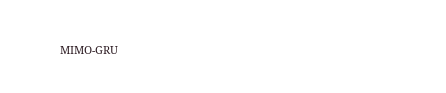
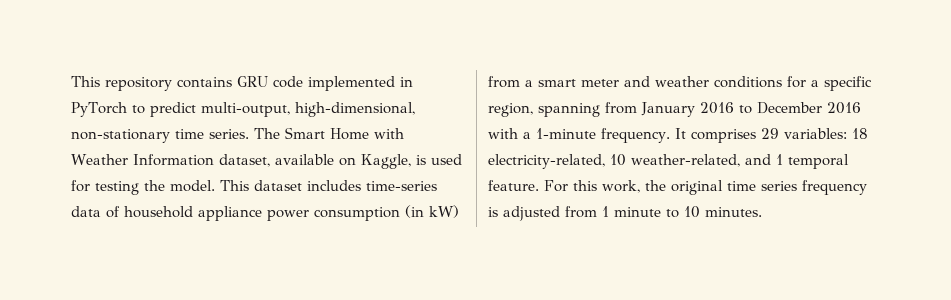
- MIMO-GRU
+ This repository contains GRU code implemented in PyTorch to predict multi-output, high-dimensional, non-stationary time series. The Smart Home with Weather Information dataset, available on Kaggle, is used for testing the model. This dataset includes time-series data of household appliance power consumption (in kW) from a smart meter and weather conditions for a specific region, spanning from January 2016 to December 2016 with a 1-minute frequency. It comprises 29 variables: 18 electricity-related, 10 weather-related, and 1 temporal feature. For this work, the original time series frequency is adjusted from 1 minute to 10 minutes.

